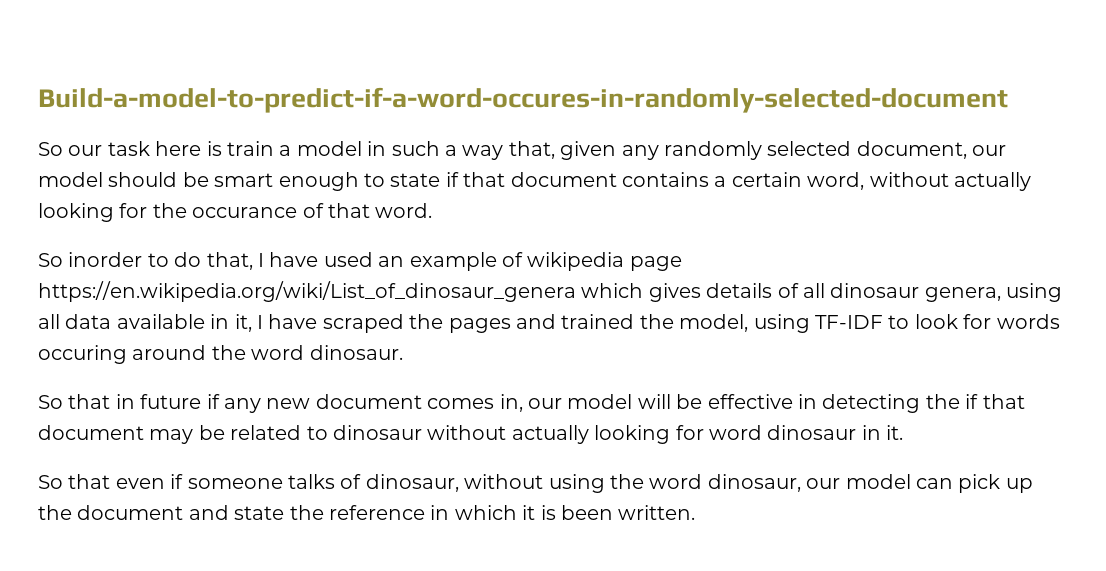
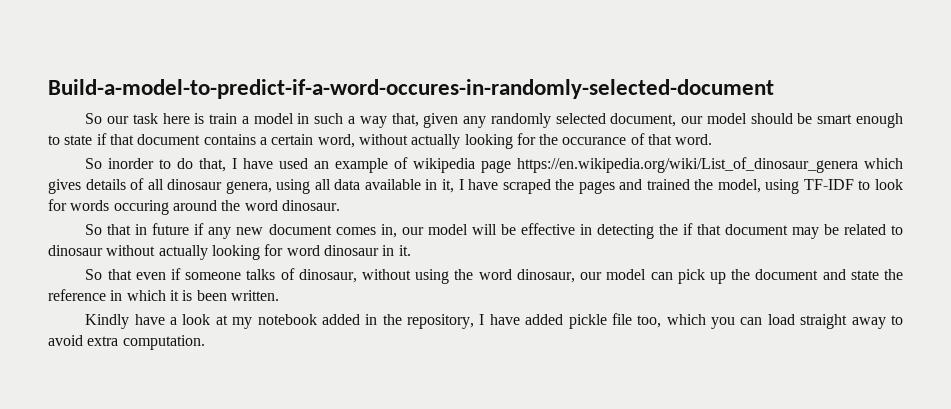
+ Kindly have a look at my notebook added in the repository, I have added pickle file too, which you can load straight away to avoid extra computation.

